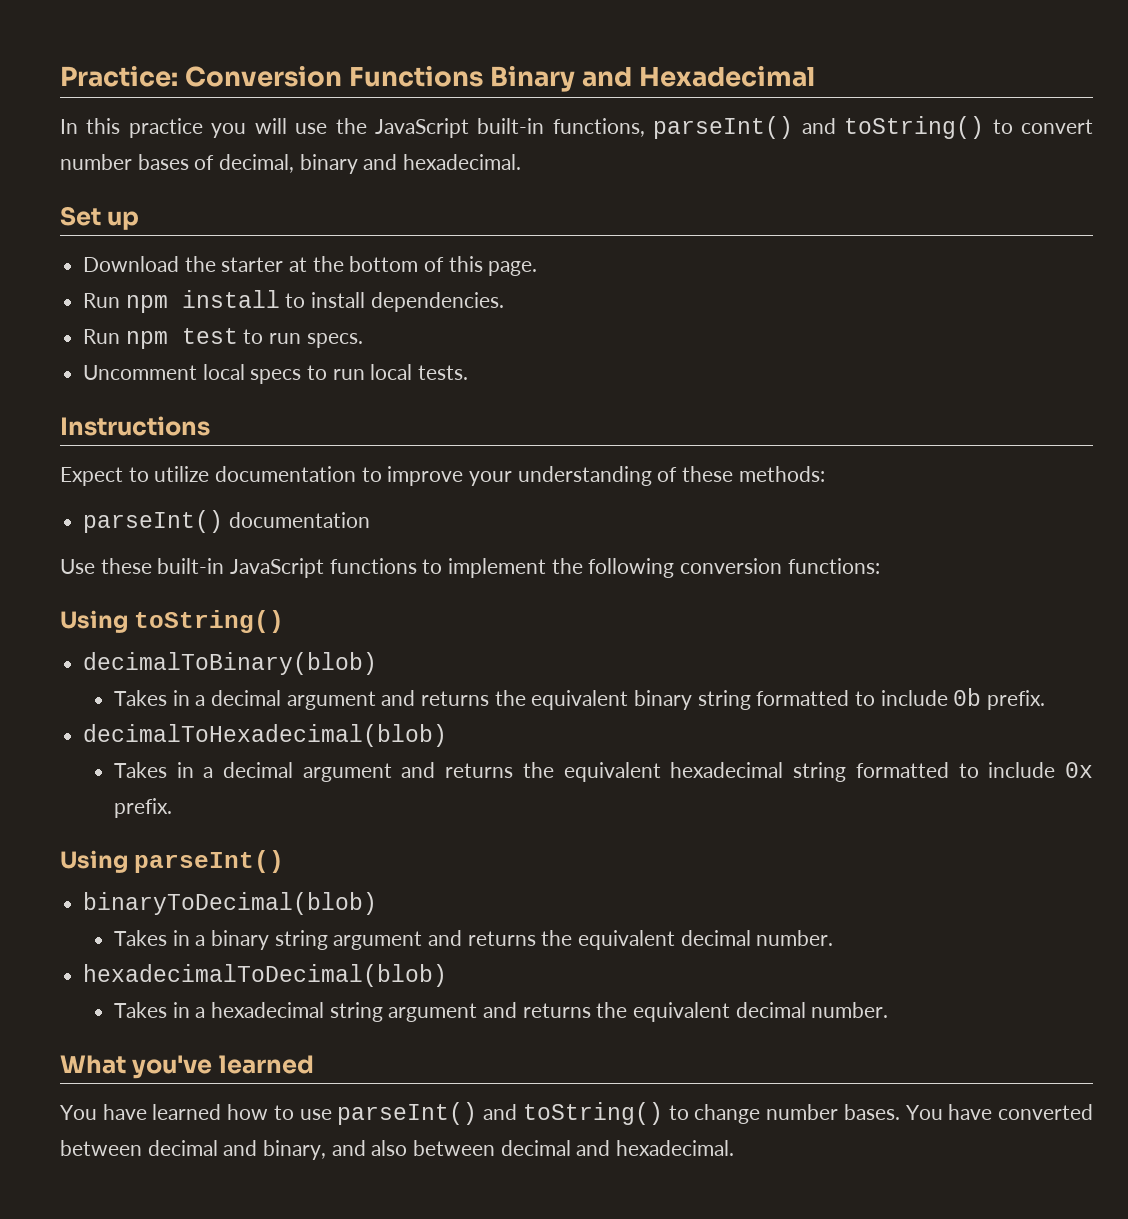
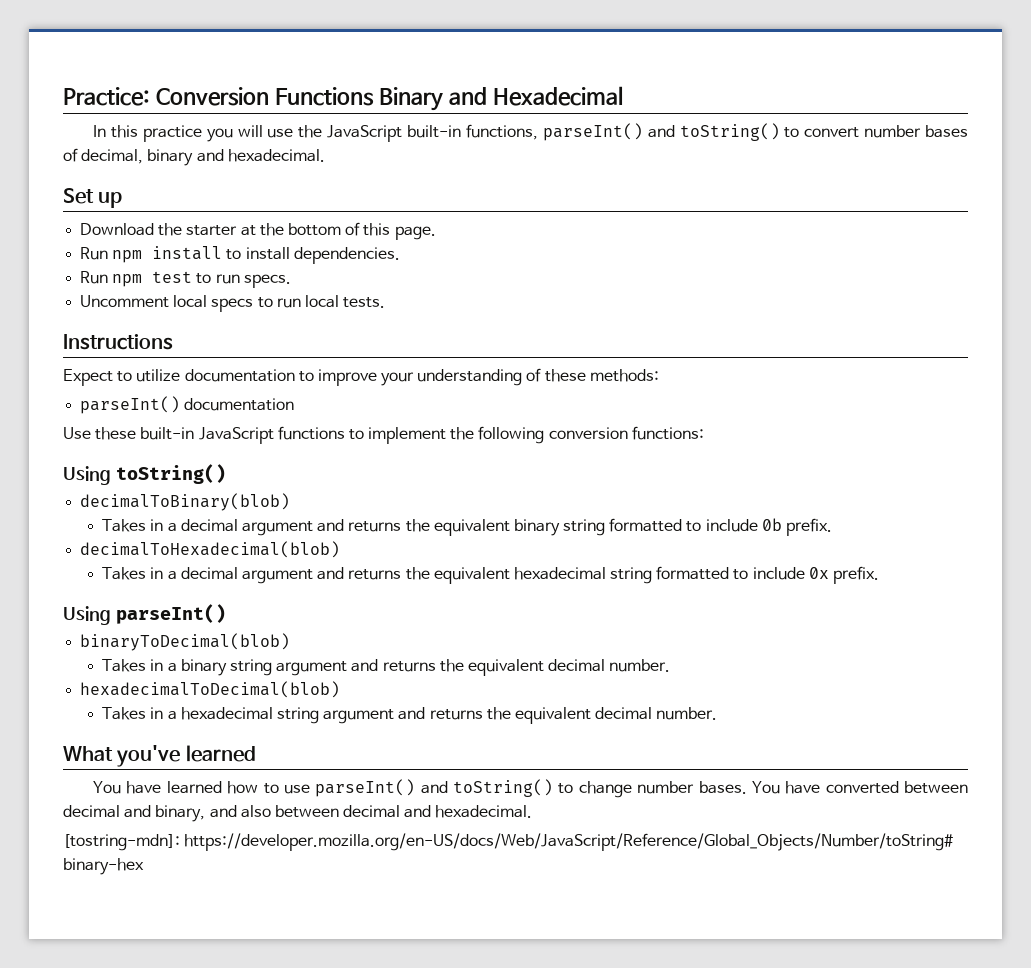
+ [tostring-mdn]: https://developer.mozilla.org/en-US/docs/Web/JavaScript/Reference/Global_Objects/Number/toString# binary-hex

